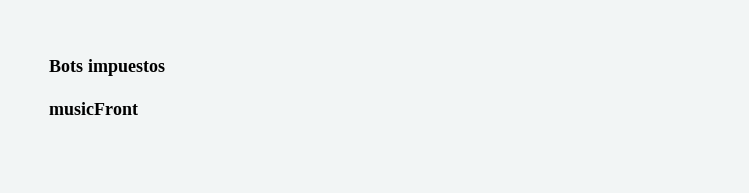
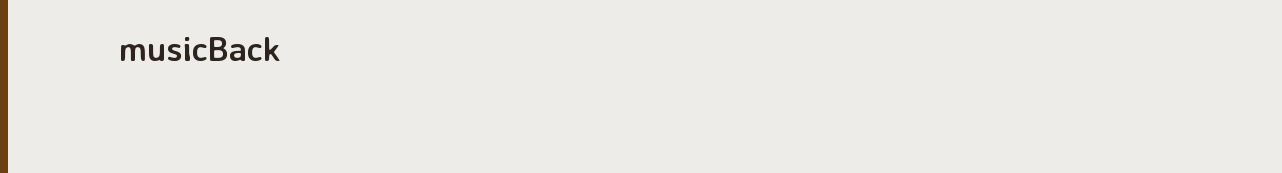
- Bots impuestos
- musicFront
+ musicBack

